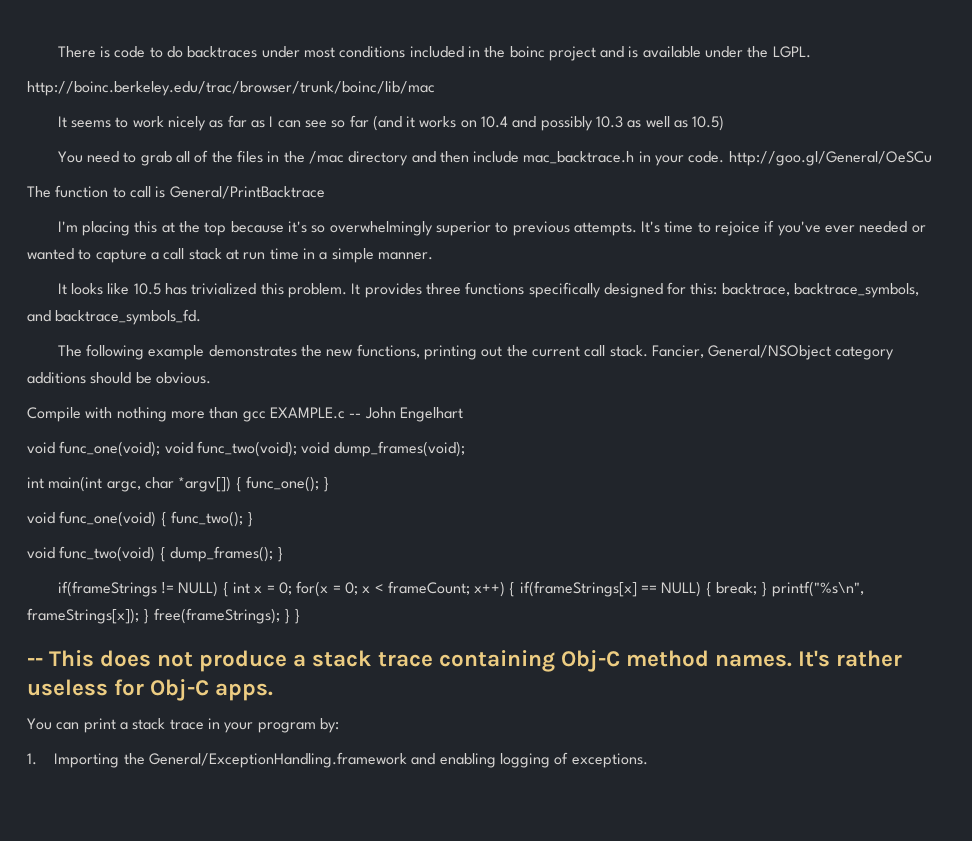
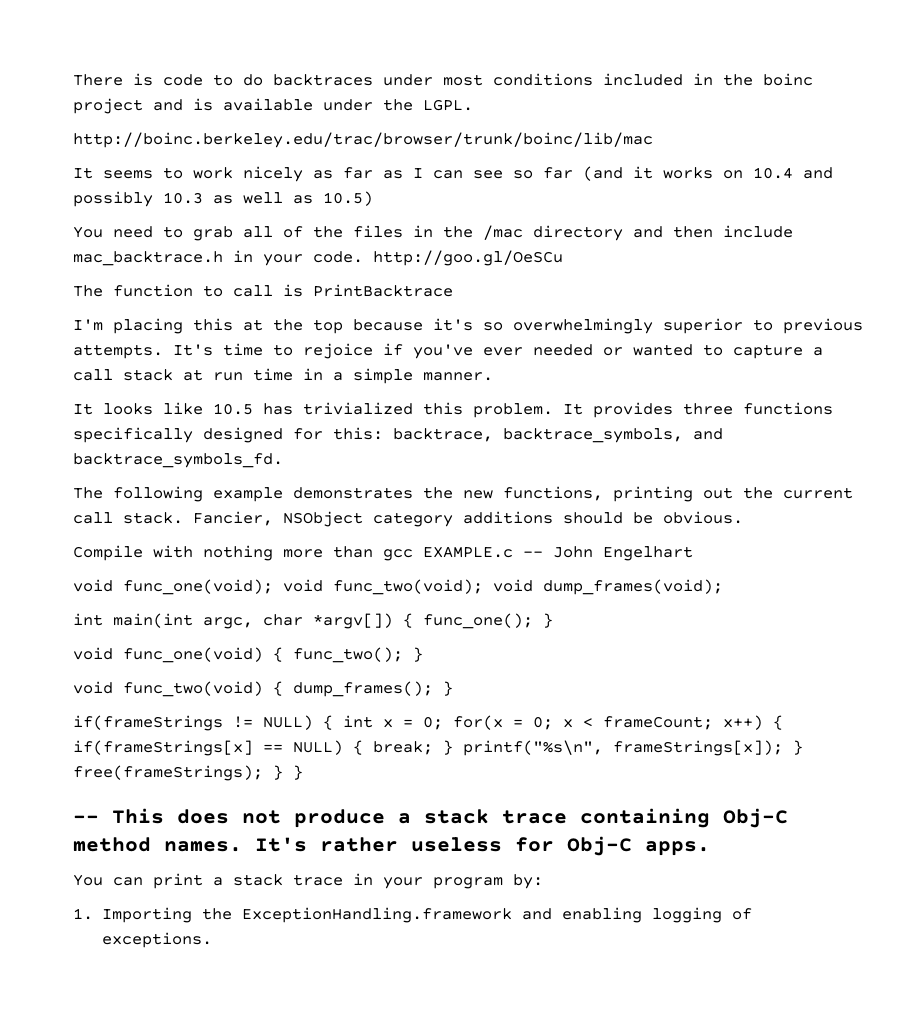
- You need to grab all of the files in the /mac directory and then include mac_backtrace.h in your code. http://goo.gl/General/OeSCu
+ You need to grab all of the files in the /mac directory and then include mac_backtrace.h in your code. http://goo.gl/OeSCu
- The function to call is General/PrintBacktrace
+ The function to call is PrintBacktrace
- Fancier, General/NSObject category additions should be obvious.
+ Fancier, NSObject category additions should be obvious.
- 1. Importing the General/ExceptionHandling.framework and enabling logging of exceptions.
+ 1. Importing the ExceptionHandling.framework and enabling logging of exceptions.

